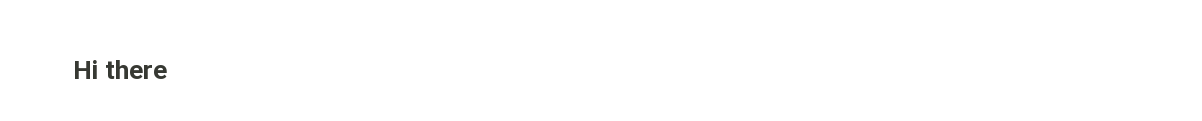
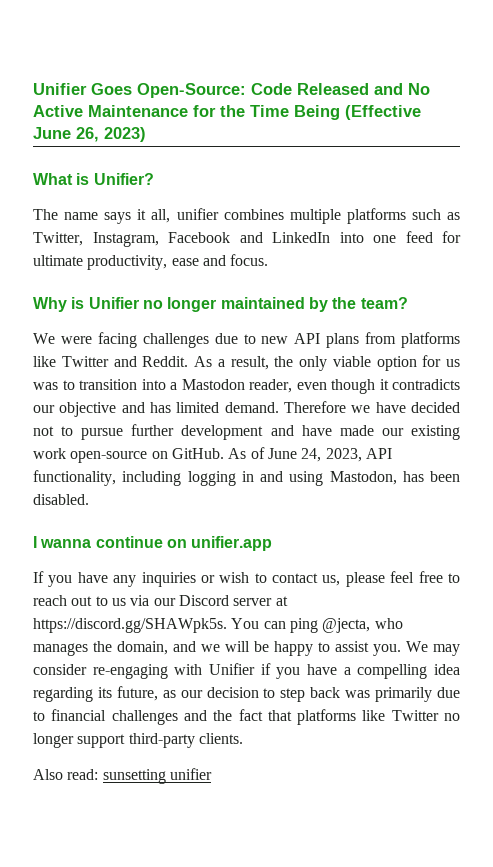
- Hi there
+ Unifier Goes Open-Source: Code Released and No Active Maintenance for the Time Being (Effective June 26, 2023)
+ What is Unifier?
+ The name says it all, unifier combines multiple platforms such as Twitter, Instagram, Facebook and LinkedIn into one feed for ultimate productivity, ease and focus.
+ Why is Unifier no longer maintained by the team?
+ We were facing challenges due to new API plans from platforms like Twitter and Reddit. As a result, the only viable option for us was to transition into a Mastodon reader, even though it contradicts our objective and has limited demand. Therefore we have decided not to pursue further development and have made our existing work open-source on GitHub. As of June 24, 2023, API functionality, including logging in and using Mastodon, has been disabled.
+ I wanna continue on unifier.app
+ If you have any inquiries or wish to contact us, please feel free to reach out to us via our Discord server at https://discord.gg/SHAWpk5s. You can ping @jecta, who manages the domain, and we will be happy to assist you. We may consider re-engaging with Unifier if you have a compelling idea regarding its future, as our decision to step back was primarily due to financial challenges and the fact that platforms like Twitter no longer support third-party clients.
+ Also read: sunsetting unifier

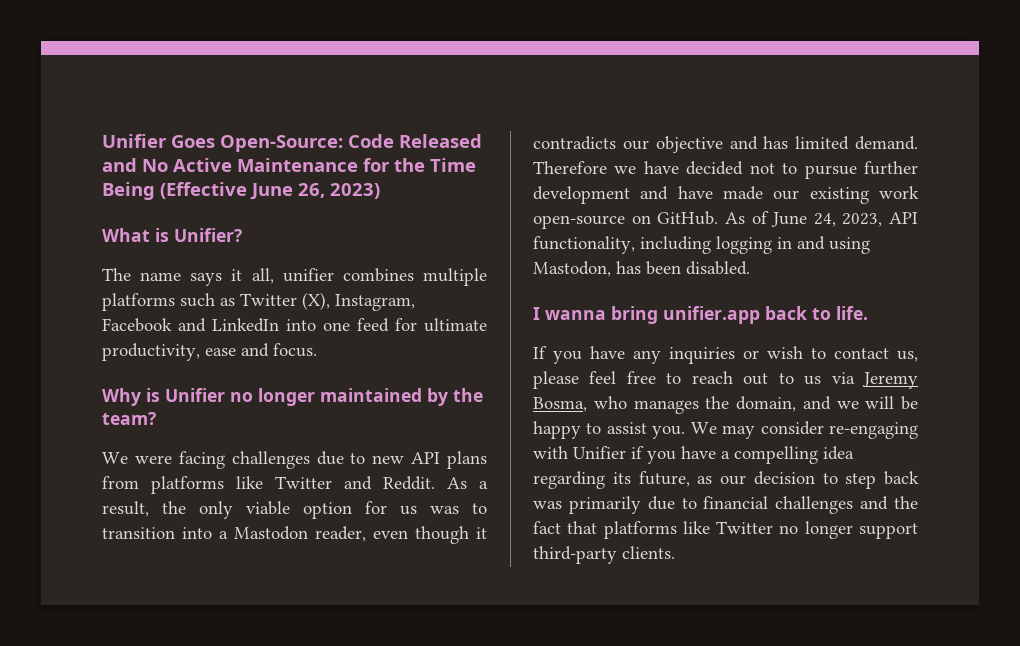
- The name says it all, unifier combines multiple platforms such as Twitter, Instagram, Facebook and LinkedIn into one feed for ultimate productivity, ease and focus.
+ The name says it all, unifier combines multiple platforms such as Twitter (X), Instagram, Facebook and LinkedIn into one feed for ultimate productivity, ease and focus.
- I wanna continue on unifier.app
+ I wanna bring unifier.app back to life.
- If you have any inquiries or wish to contact us, please feel free to reach out to us via our Discord server at https://discord.gg/SHAWpk5s. You can ping @jecta, who manages the domain, and we will be happy to assist you.
+ If you have any inquiries or wish to contact us, please feel free to reach out to us via Jeremy Bosma, who manages the domain, and we will be happy to assist you.
- Also read: sunsetting unifier

